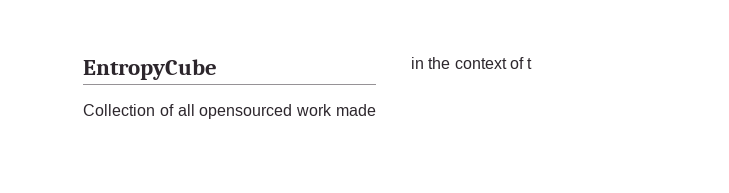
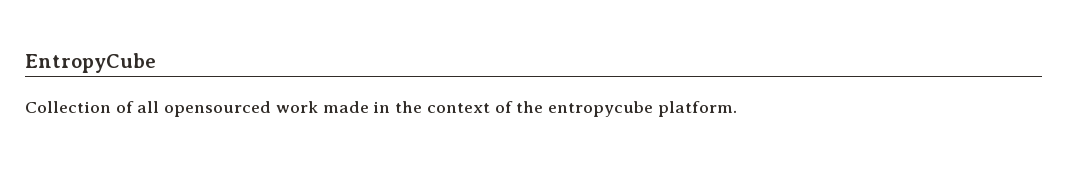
- Collection of all opensourced work made in the context of t
+ Collection of all opensourced work made in the context of the entropycube platform.

